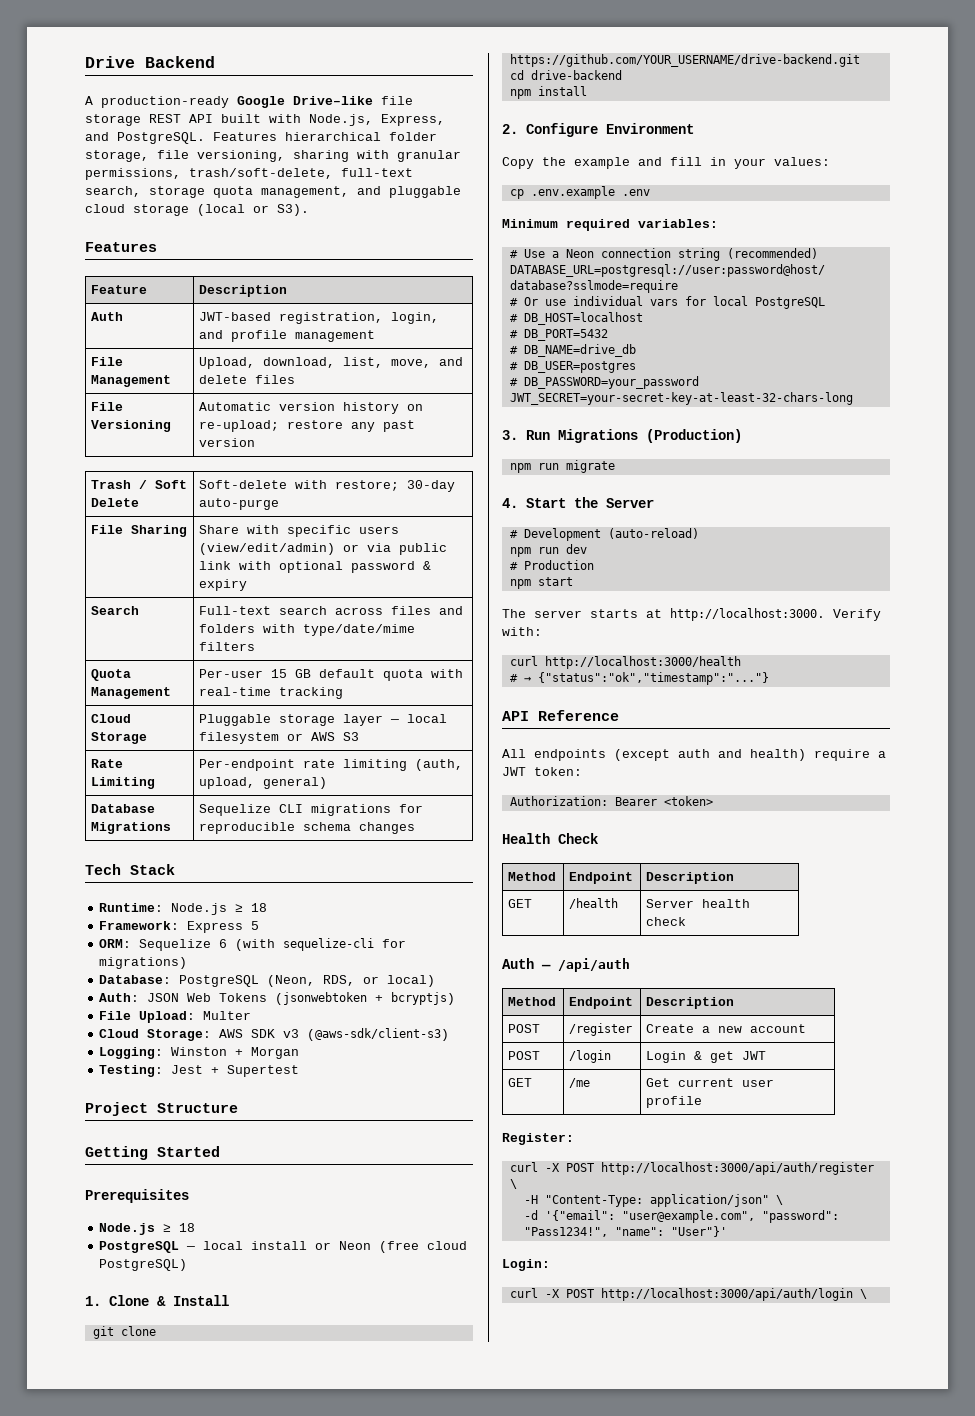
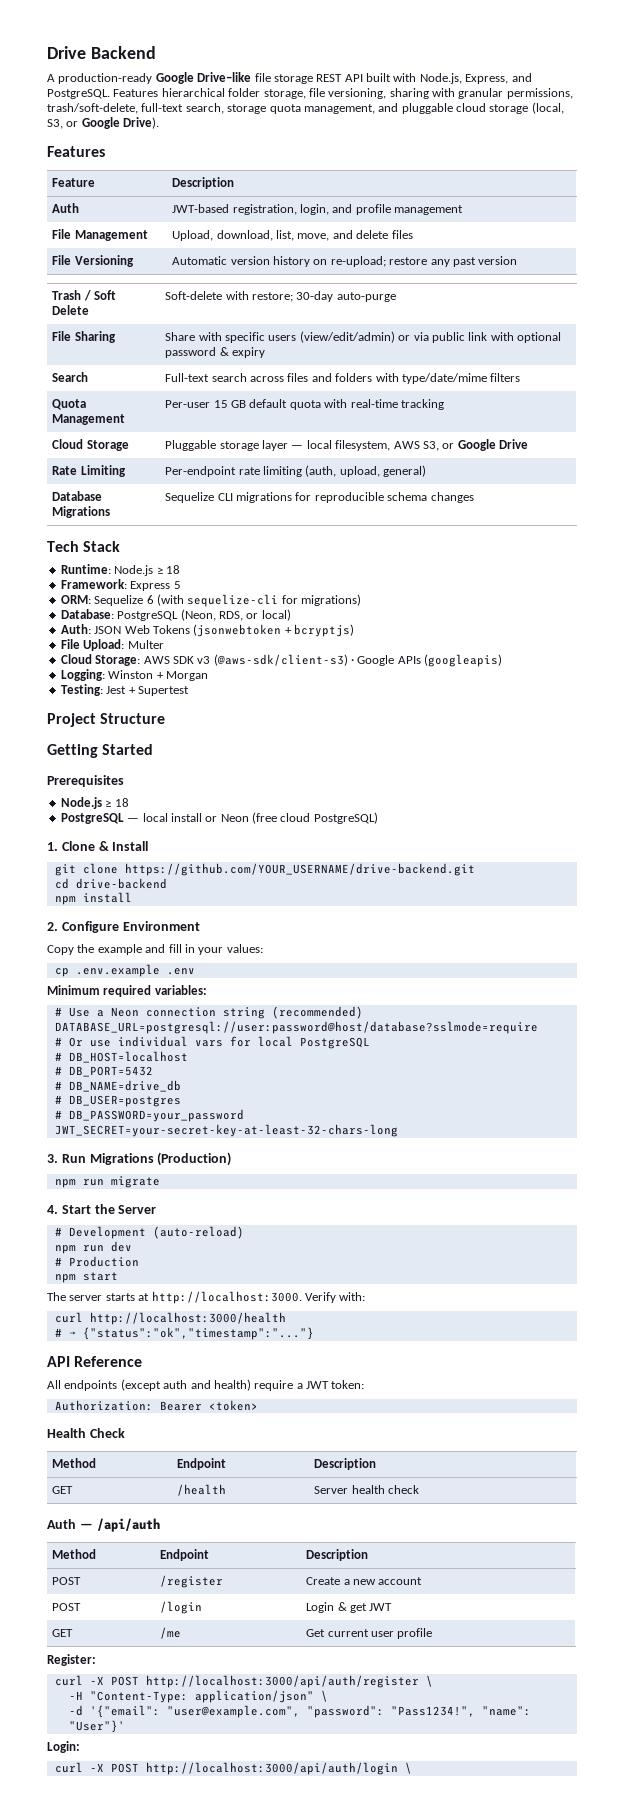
- Features hierarchical folder storage, file versioning, sharing with granular permissions, trash/soft-delete, full-text search, storage quota management, and pluggable cloud storage (local or S3).
+ Features hierarchical folder storage, file versioning, sharing with granular permissions, trash/soft-delete, full-text search, storage quota management, and pluggable cloud storage (local, S3, or Google Drive).
- Cloud Storage | Pluggable storage layer — local filesystem or AWS S3
+ Cloud Storage | Pluggable storage layer — local filesystem, AWS S3, or Google Drive
- Cloud Storage: AWS SDK v3 (@aws-sdk/client-s3)
+ Cloud Storage: AWS SDK v3 (@aws-sdk/client-s3) · Google APIs (googleapis)

